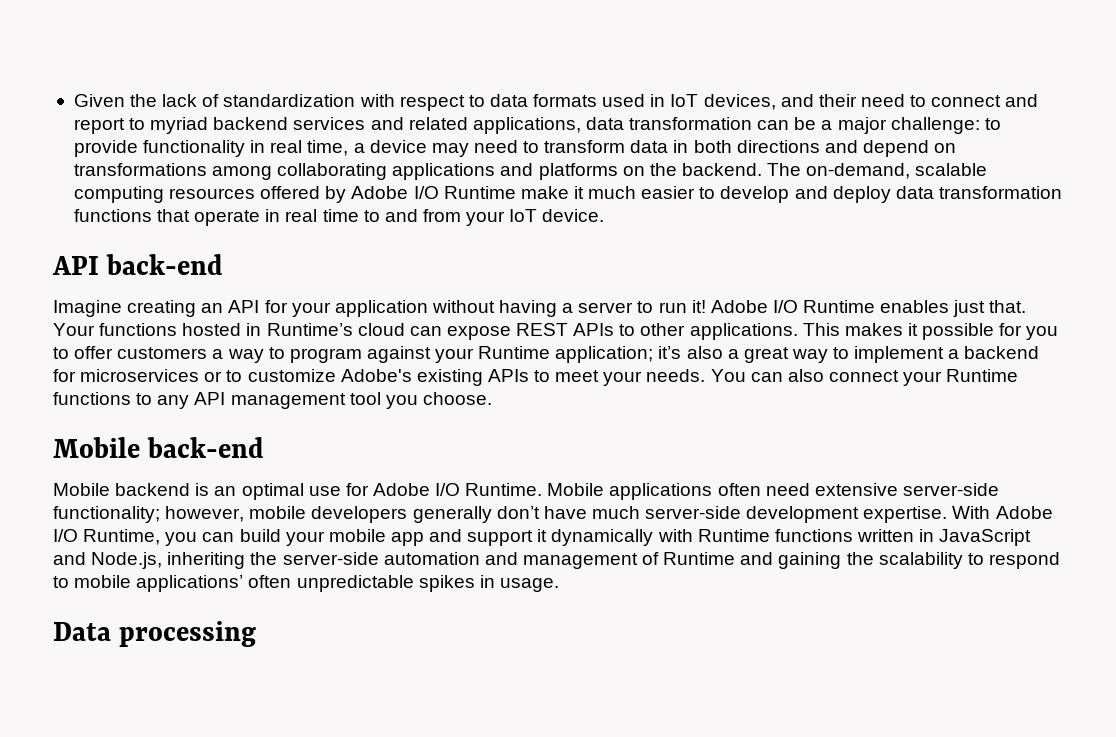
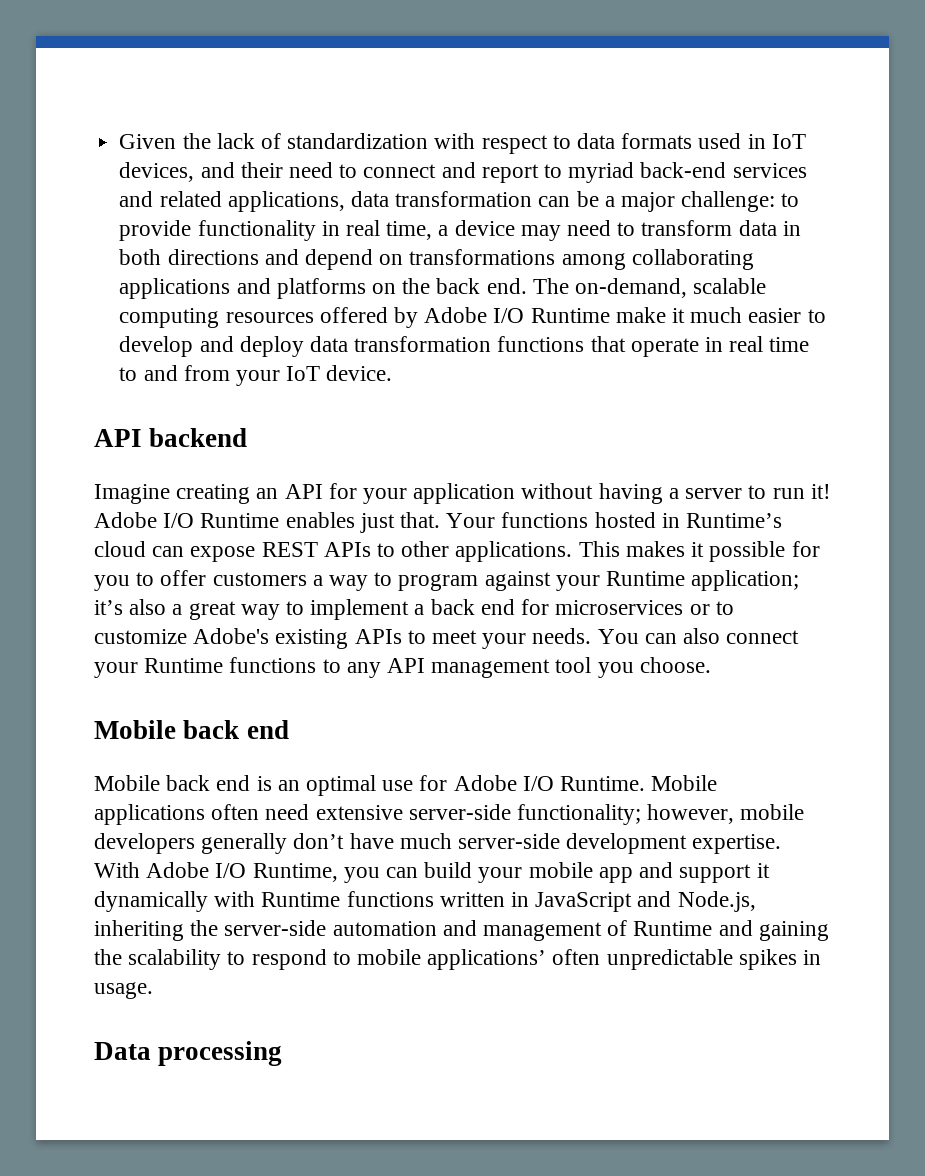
- Given the lack of standardization with respect to data formats used in IoT devices, and their need to connect and report to myriad backend services and related applications, data transformation can be a major challenge:
+ Given the lack of standardization with respect to data formats used in IoT devices, and their need to connect and report to myriad back-end services and related applications, data transformation can be a major challenge:
- to provide functionality in real time, a device may need to transform data in both directions and depend on transformations among collaborating applications and platforms on the backend.
+ to provide functionality in real time, a device may need to transform data in both directions and depend on transformations among collaborating applications and platforms on the back end.
- API back-end
+ API backend
- This makes it possible for you to offer customers a way to program against your Runtime application; it’s also a great way to implement a backend for microservices or to customize Adobe's existing APIs to meet your needs.
+ This makes it possible for you to offer customers a way to program against your Runtime application; it’s also a great way to implement a back end for microservices or to customize Adobe's existing APIs to meet your needs.
  You can also connect your Runtime functions to any API management tool you choose.
- Mobile back-end
- Mobile backend is an optimal use for Adobe I/O Runtime.
+ Mobile back end
+ Mobile back end is an optimal use for Adobe I/O Runtime.

